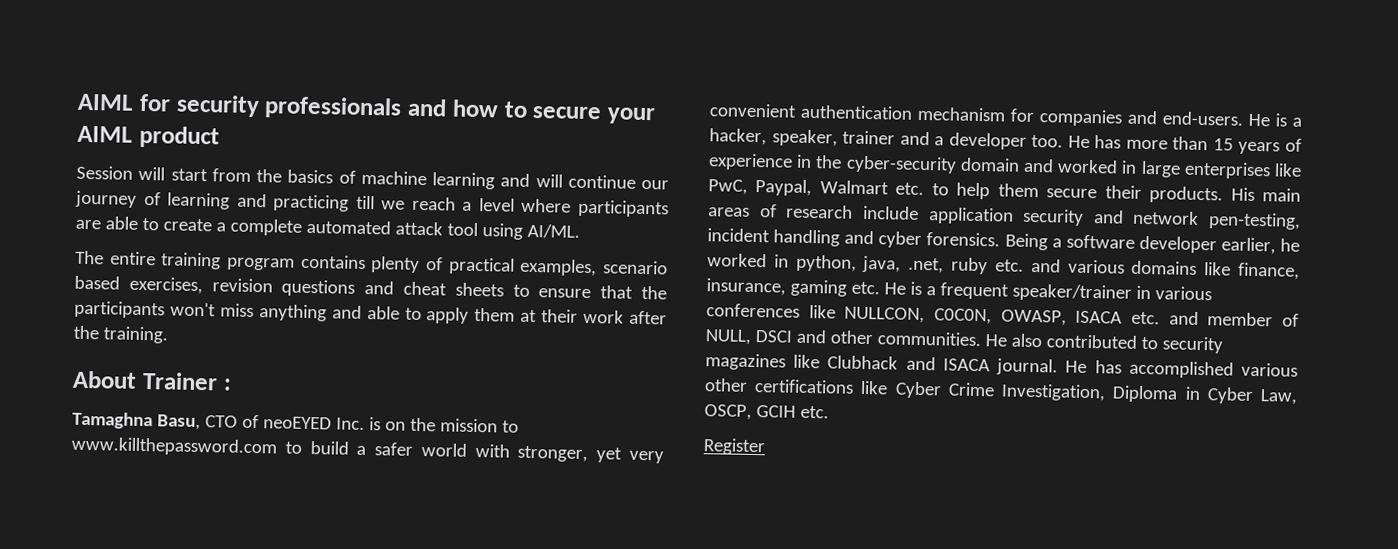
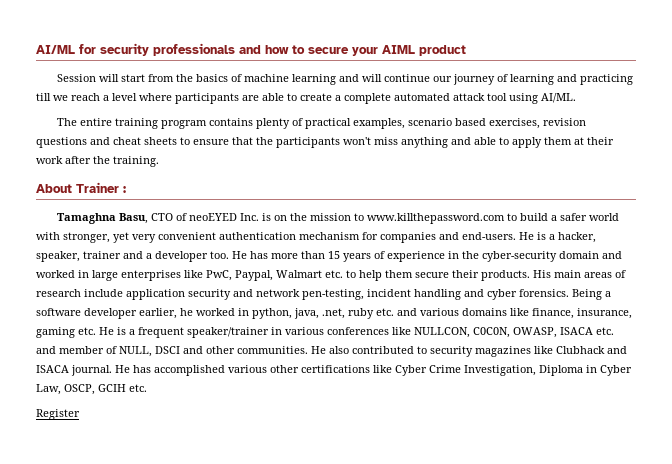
- AIML for security professionals and how to secure your AIML product
+ AI/ML for security professionals and how to secure your AIML product

